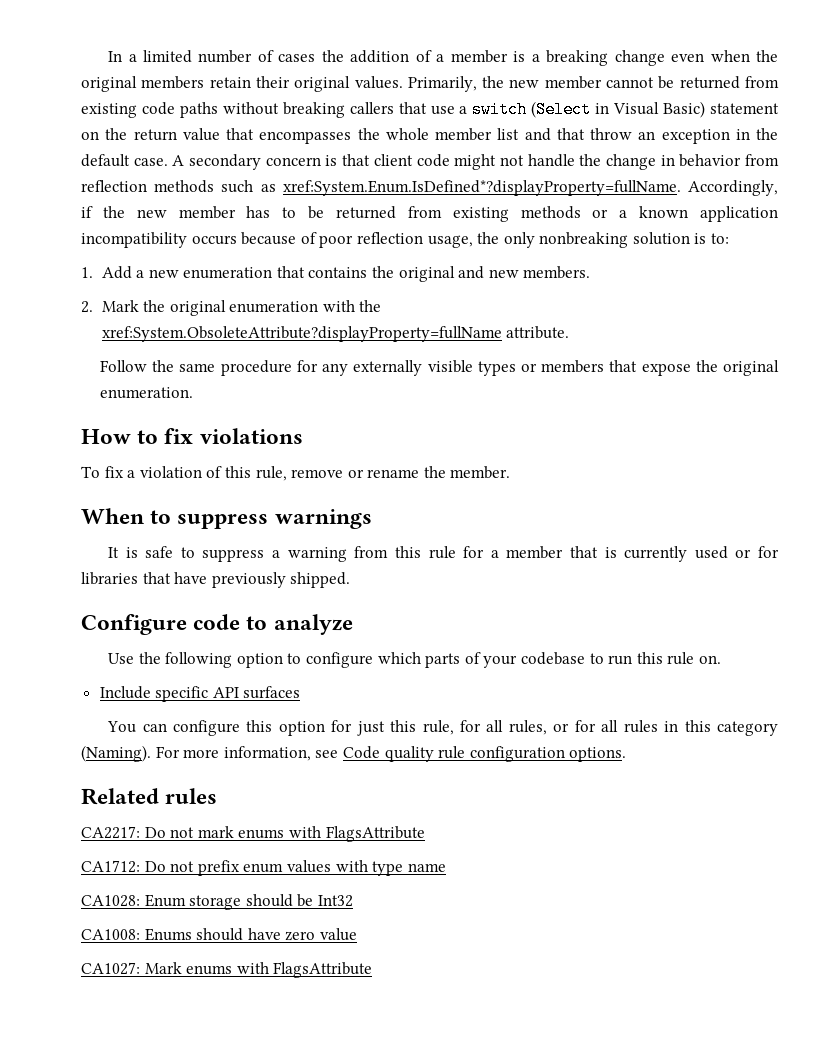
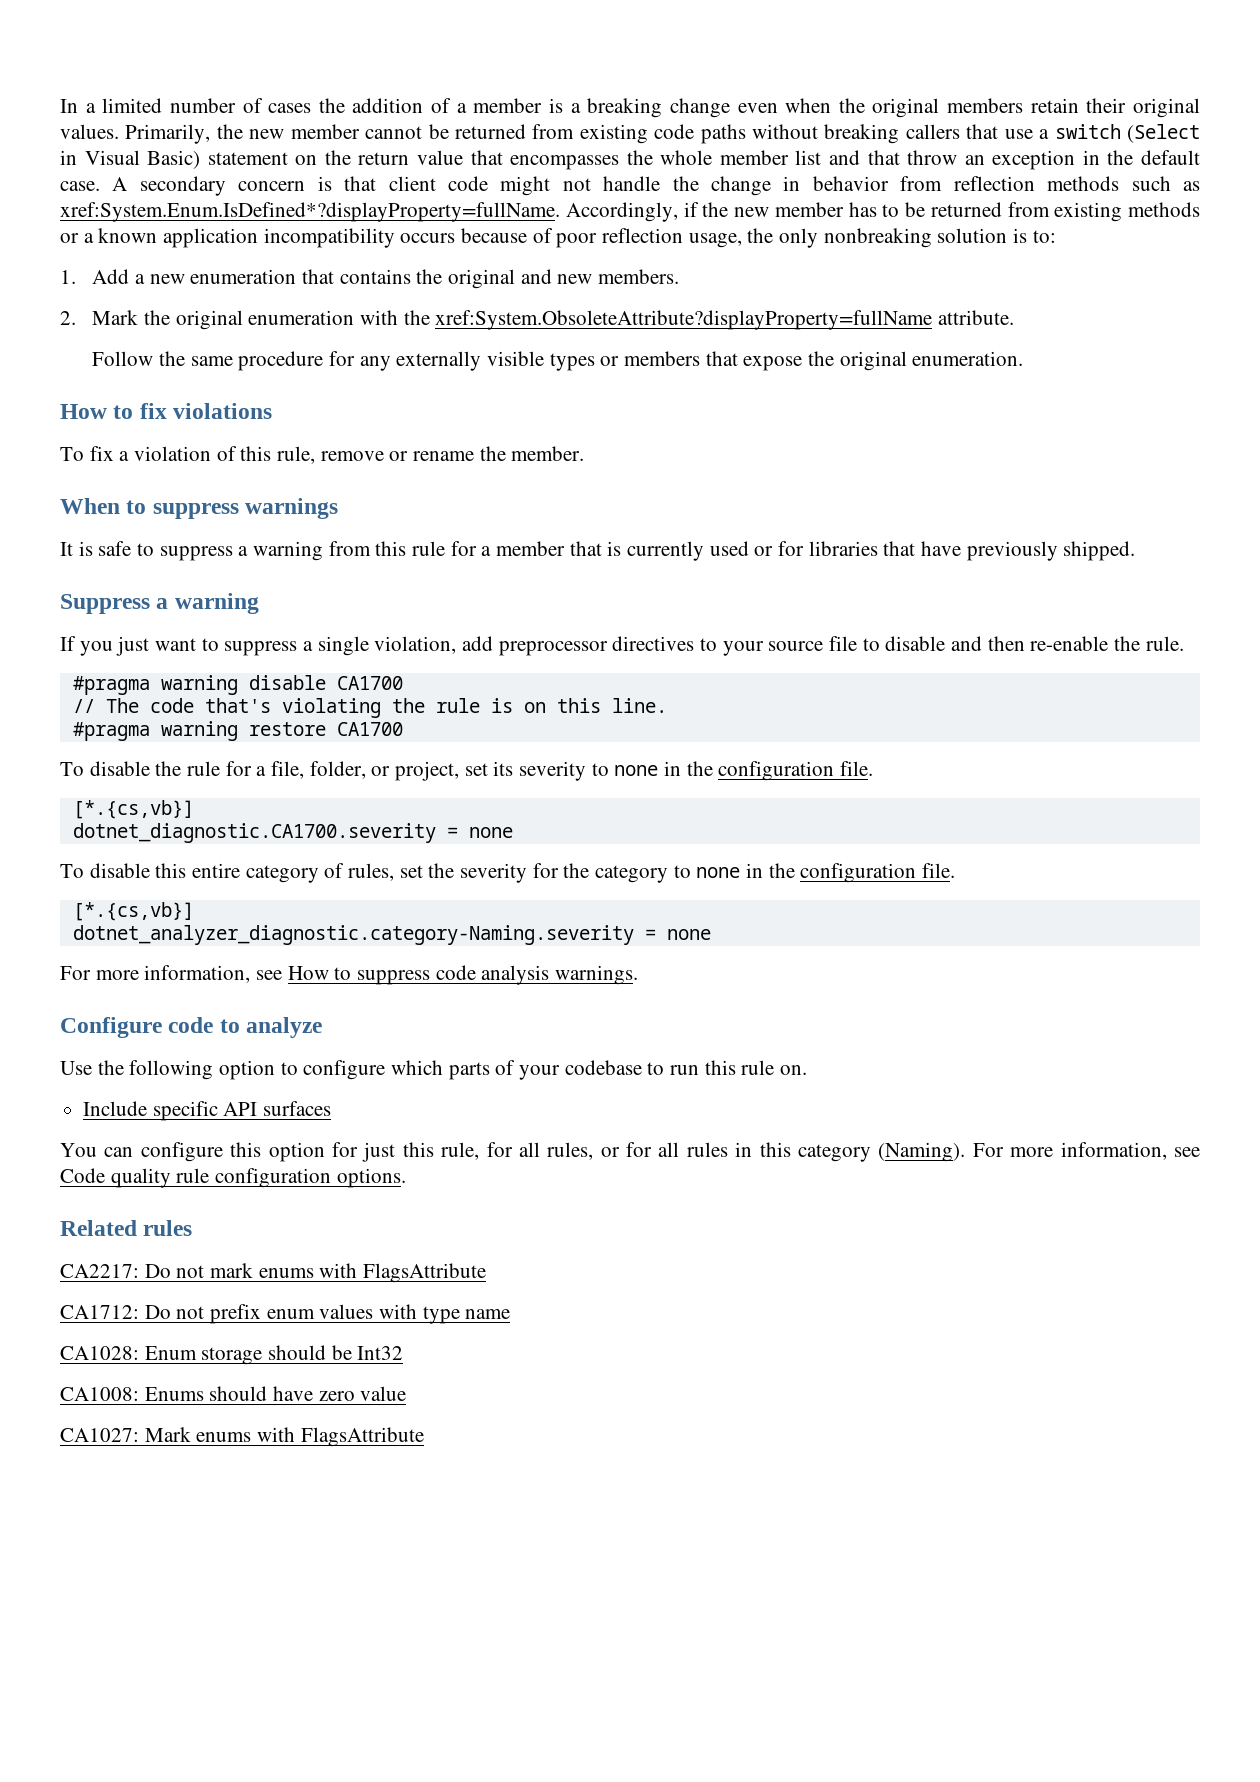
+ Suppress a warning
+ If you just want to suppress a single violation, add preprocessor directives to your source file to disable and then re-enable the rule.
+ #pragma warning disable CA1700
+ // The code that's violating the rule is on this line.
+ #pragma warning restore CA1700
+ To disable the rule for a file, folder, or project, set its severity to none in the configuration file.
+ [*.{cs,vb}]
+ dotnet_diagnostic.CA1700.severity = none
+ To disable this entire category of rules, set the severity for the category to none in the configuration file.
+ [*.{cs,vb}]
+ dotnet_analyzer_diagnostic.category-Naming.severity = none
+ For more information, see How to suppress code analysis warnings.

